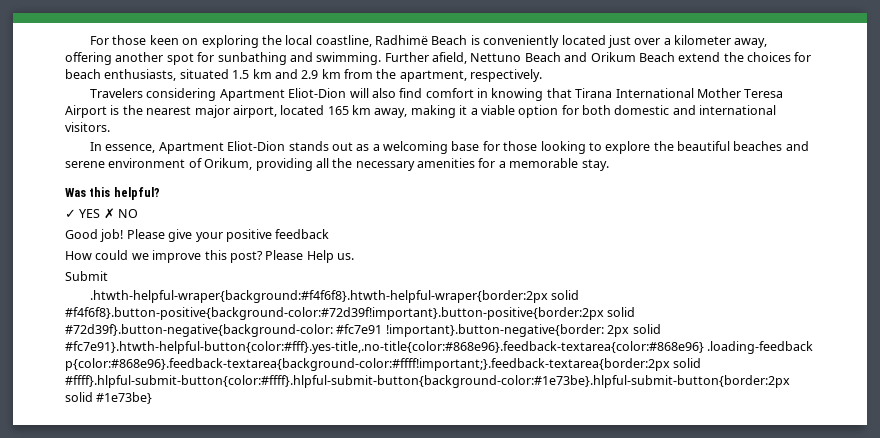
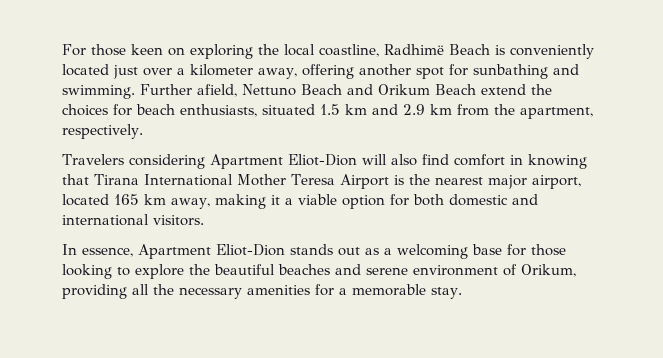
- Was this helpful?
- ✓ YES ✗ NO
- Good job! Please give your positive feedback
- How could we improve this post? Please Help us.
- Submit
- .htwth-helpful-wraper{background:#f4f6f8}.htwth-helpful-wraper{border:2px solid #f4f6f8}.button-positive{background-color:#72d39f!important}.button-positive{border:2px solid #72d39f}.button-negative{background-color: #fc7e91 !important}.button-negative{border: 2px solid #fc7e91}.htwth-helpful-button{color:#fff}.yes-title,.no-title{color:#868e96}.feedback-textarea{color:#868e96} .loading-feedback p{color:#868e96}.feedback-textarea{background-color:#ffff!important;}.feedback-textarea{border:2px solid #ffff}.hlpful-submit-button{color:#ffff}.hlpful-submit-button{background-color:#1e73be}.hlpful-submit-button{border:2px solid #1e73be}

